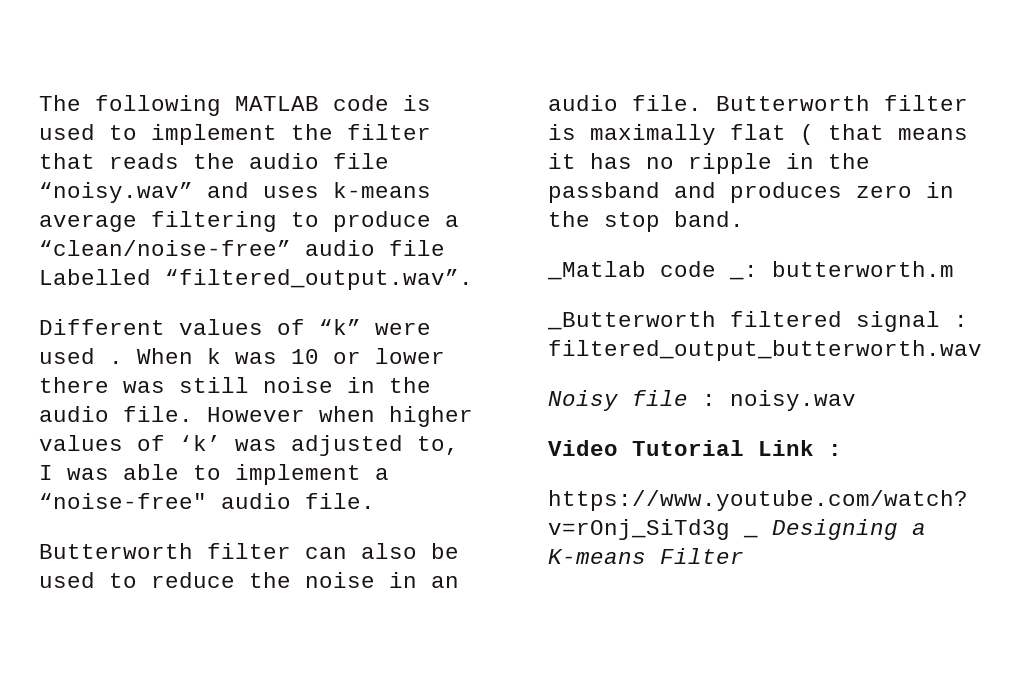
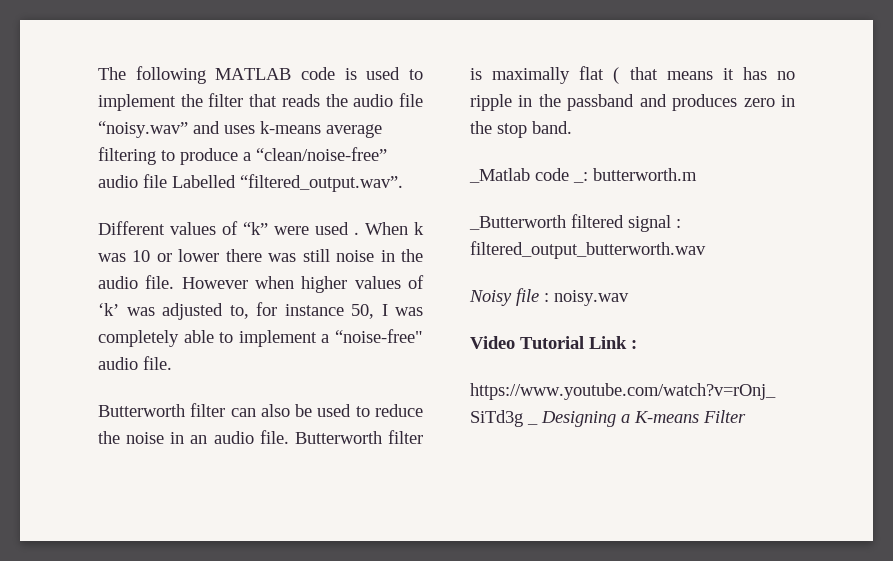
- However when higher values of ‘k’ was adjusted to, I was able to implement a “noise-free" audio file.
+ However when higher values of ‘k’ was adjusted to, for instance 50, I was completely able to implement a “noise-free" audio file.

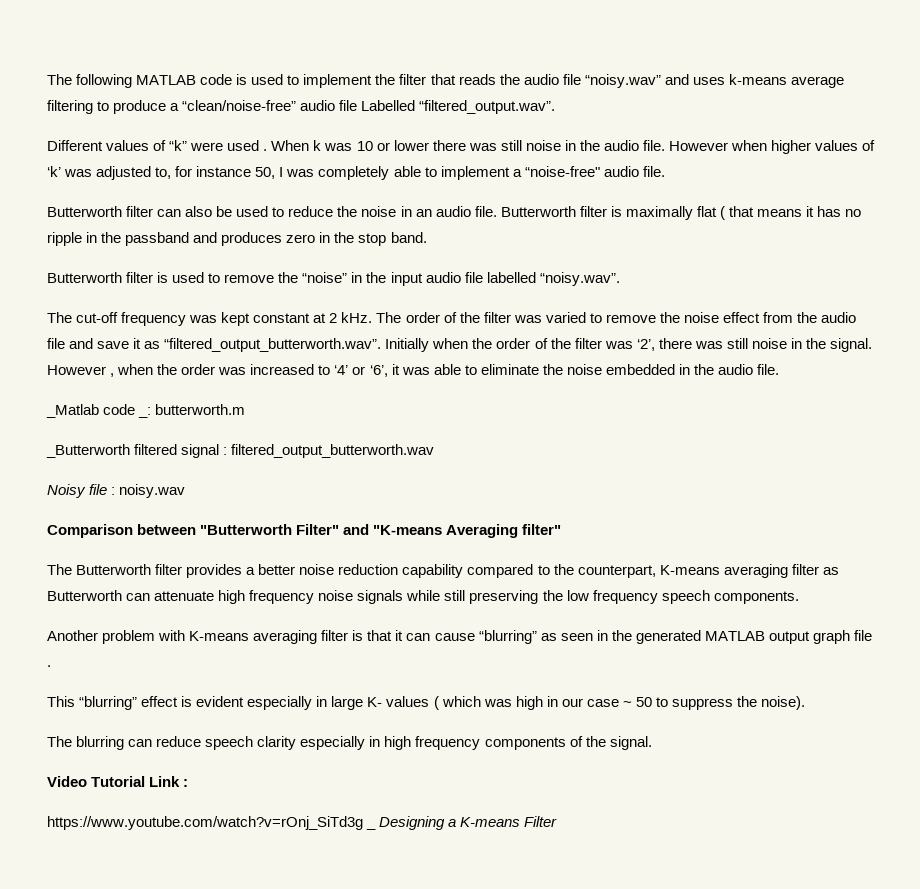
+ Butterworth filter is used to remove the “noise” in the input audio file labelled “noisy.wav”.
+ The cut-off frequency was kept constant at 2 kHz. The order of the filter was varied to remove the noise effect from the audio file and save it as “filtered_output_butterworth.wav”. Initially when the order of the filter was ‘2’, there was still noise in the signal. However , when the order was increased to ‘4’ or ‘6’, it was able to eliminate the noise embedded in the audio file.
+ Comparison between "Butterworth Filter" and "K-means Averaging filter"
+ The Butterworth filter provides a better noise reduction capability compared to the counterpart, K-means averaging filter as Butterworth can attenuate high frequency noise signals while still preserving the low frequency speech components.
+ Another problem with K-means averaging filter is that it can cause “blurring” as seen in the generated MATLAB output graph file .
+ This “blurring” effect is evident especially in large K- values ( which was high in our case ~ 50 to suppress the noise).
+ The blurring can reduce speech clarity especially in high frequency components of the signal.

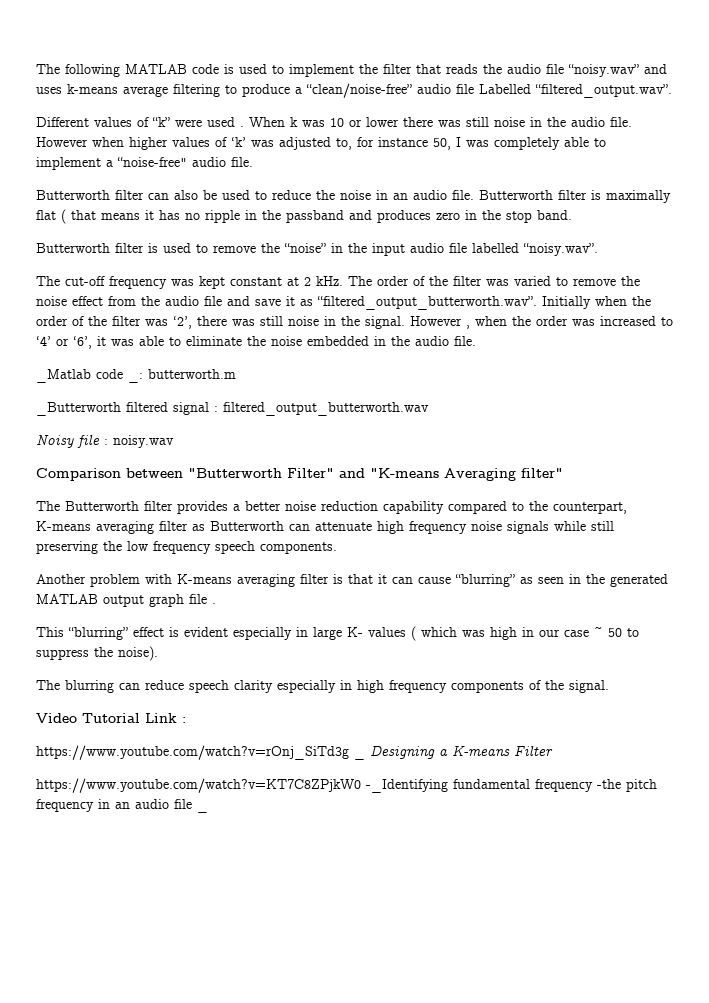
+ https://www.youtube.com/watch?v=KT7C8ZPjkW0 -_Identifying fundamental frequency -the pitch frequency in an audio file _

